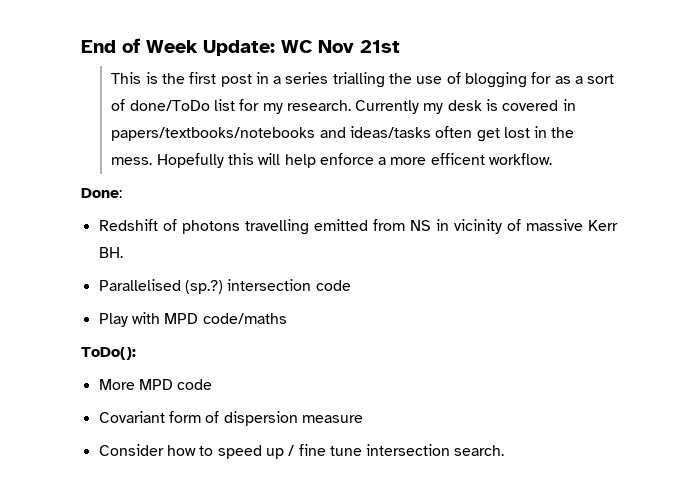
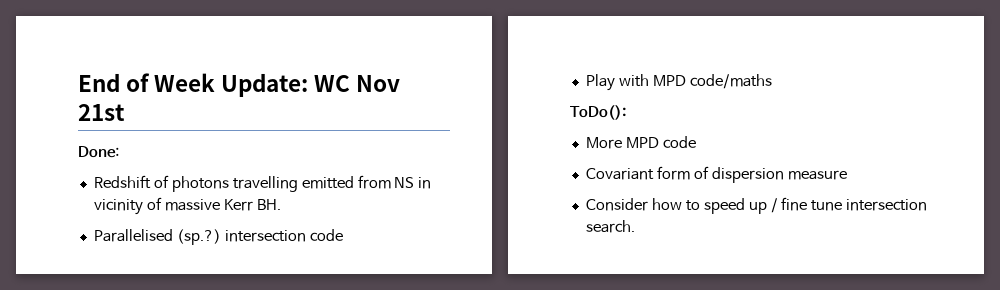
- This is the first post in a series trialling the use of blogging for as a sort of done/ToDo list for my research. Currently my desk is covered in papers/textbooks/notebooks and ideas/tasks often get lost in the mess. Hopefully this will help enforce a more efficent workflow.

